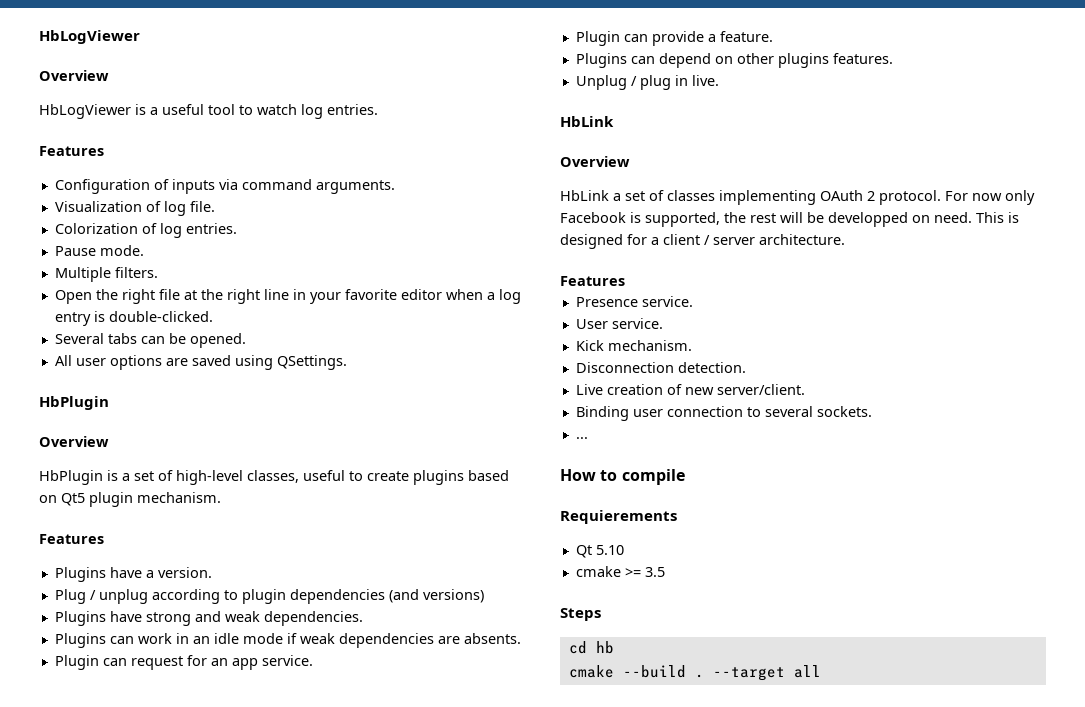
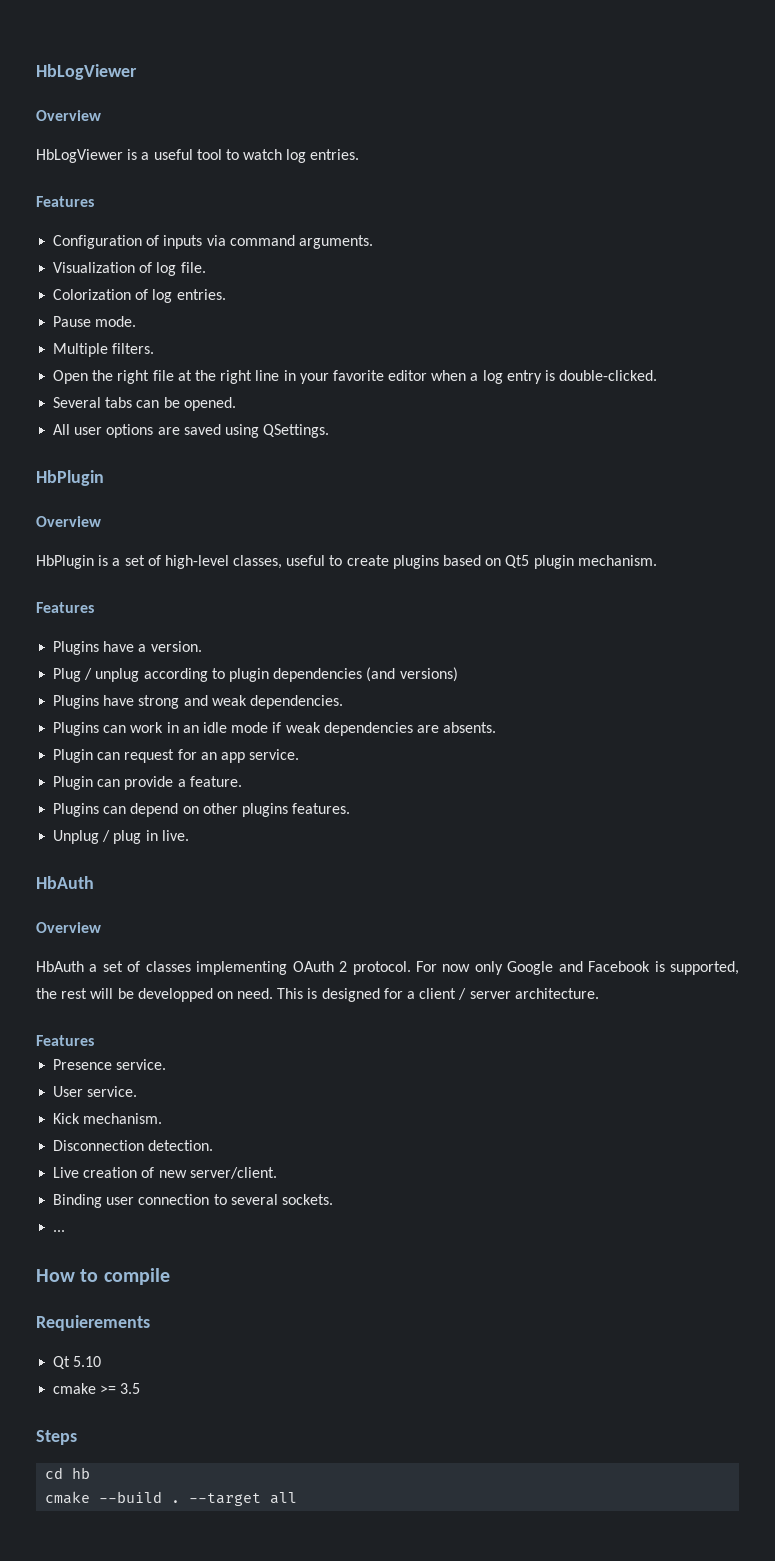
  Unplug / plug in live.
- HbLink
+ HbAuth
  Overview
- HbLink a set of classes implementing OAuth 2 protocol.
+ HbAuth a set of classes implementing OAuth 2 protocol.
- For now only Facebook is supported, the rest will be developped on need.
+ For now only Google and Facebook is supported, the rest will be developped on need.

